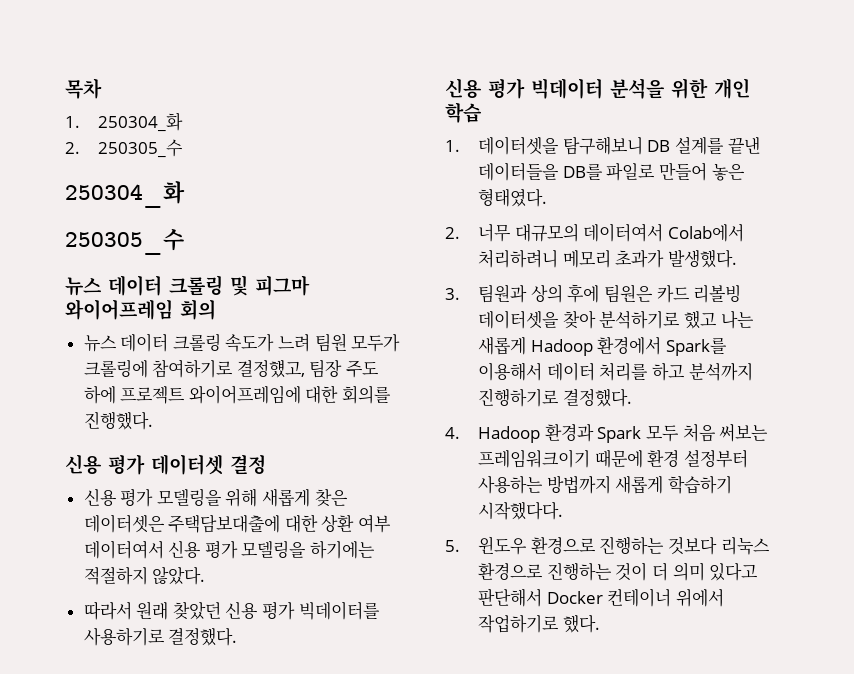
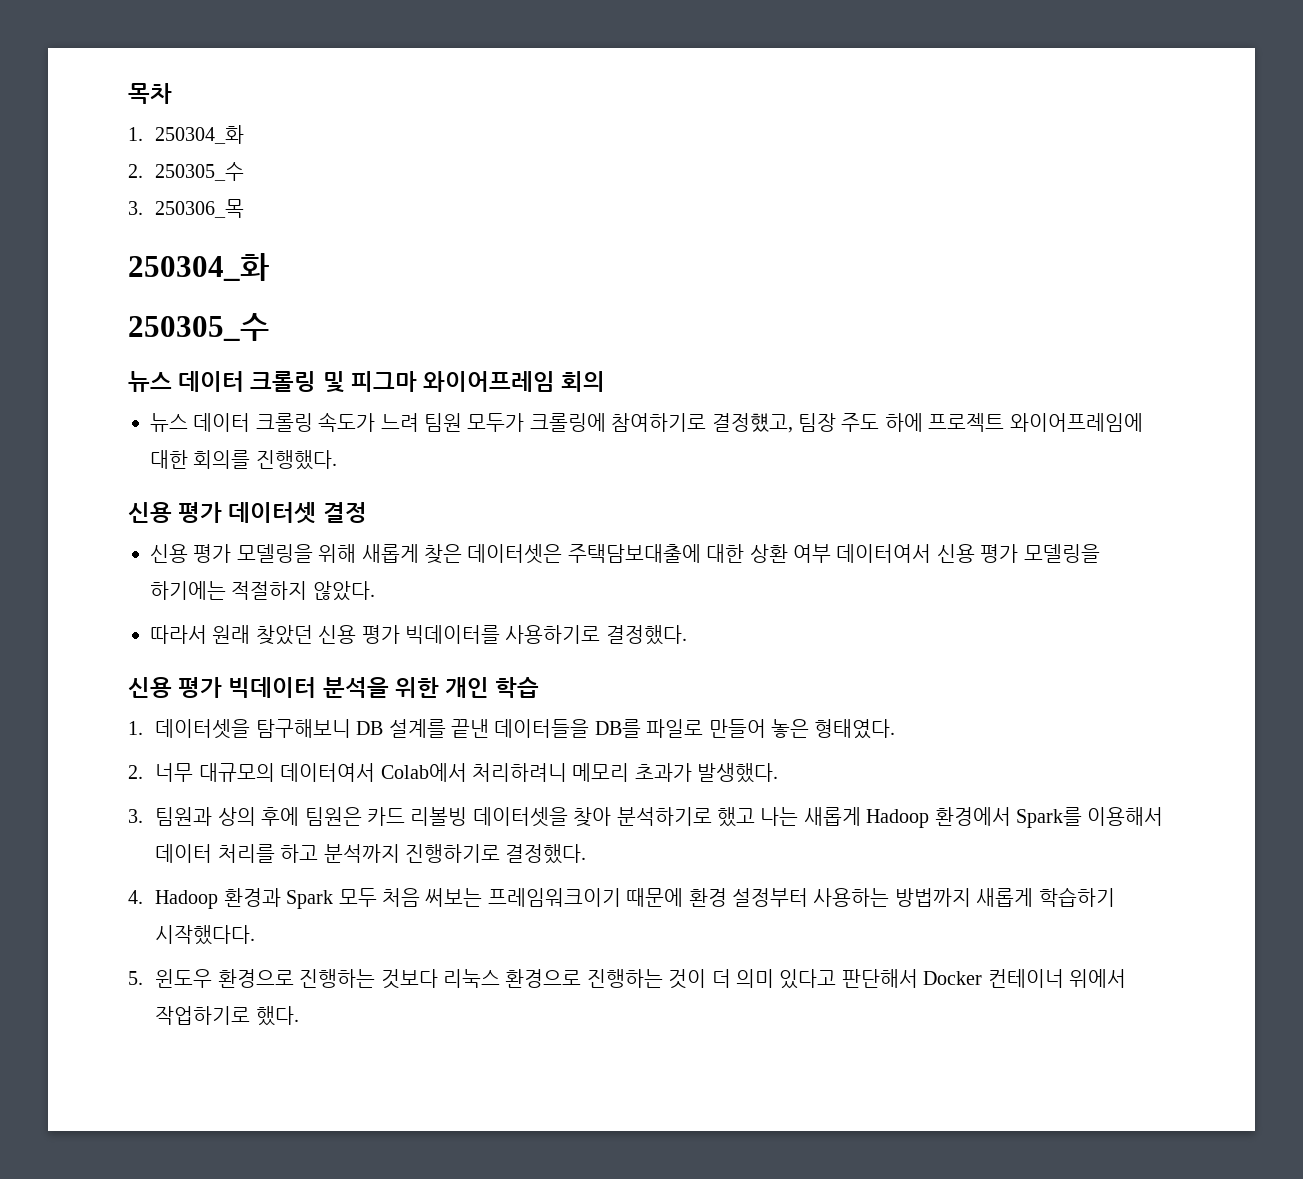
+ 3. 250306_목

